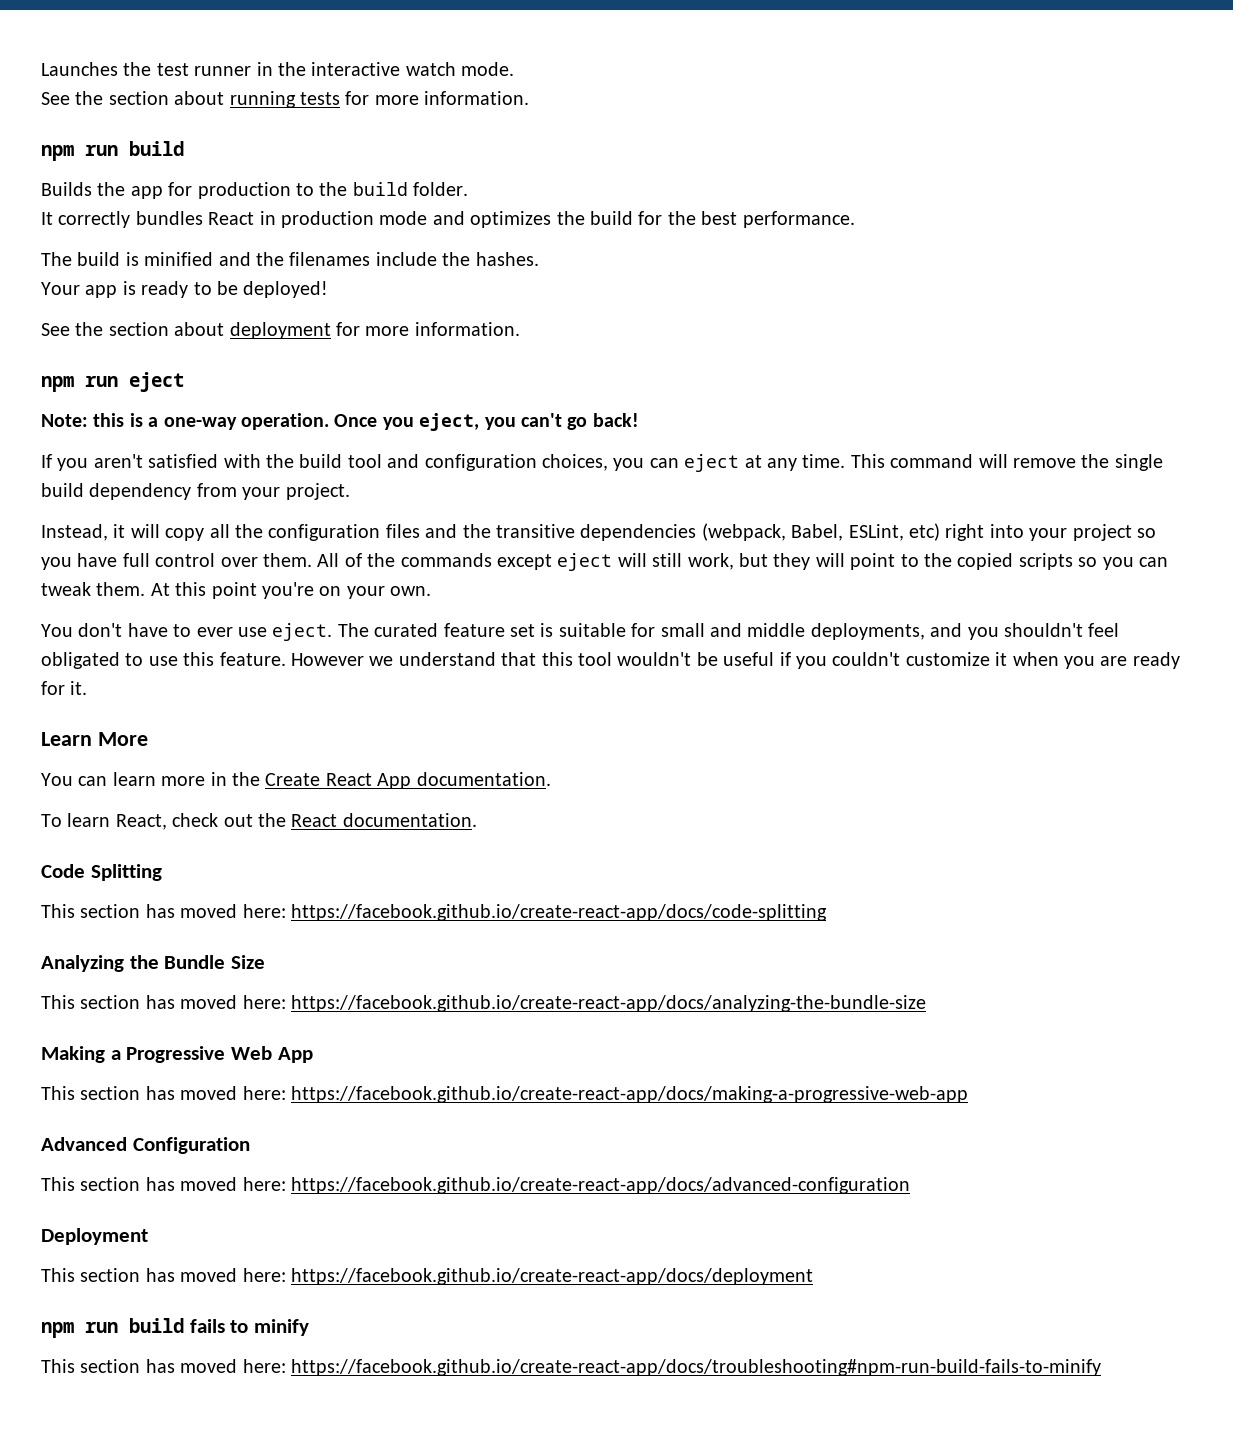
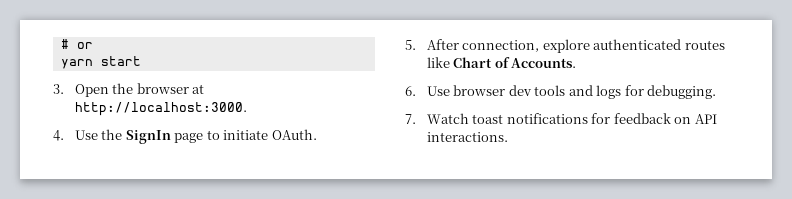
- Launches the test runner in the interactive watch mode.
- See the section about running tests for more information.
- npm run build
- Builds the app for production to the build folder.
- It correctly bundles React in production mode and optimizes the build for the best performance.
- The build is minified and the filenames include the hashes.
- Your app is ready to be deployed!
- See the section about deployment for more information.
- npm run eject
- Note: this is a one-way operation. Once you eject, you can't go back!
- If you aren't satisfied with the build tool and configuration choices, you can eject at any time. This command will remove the single build dependency from your project.
- Instead, it will copy all the configuration files and the transitive dependencies (webpack, Babel, ESLint, etc) right into your project so you have full control over them. All of the commands except eject will still work, but they will point to the copied scripts so you can tweak them. At this point you're on your own.
- You don't have to ever use eject. The curated feature set is suitable for small and middle deployments, and you shouldn't feel obligated to use this feature. However we understand that this tool wouldn't be useful if you couldn't customize it when you are ready for it.
- Learn More
- You can learn more in the Create React App documentation.
- To learn React, check out the React documentation.
- Code Splitting
- This section has moved here: https://facebook.github.io/create-react-app/docs/code-splitting
- Analyzing the Bundle Size
- This section has moved here: https://facebook.github.io/create-react-app/docs/analyzing-the-bundle-size
- Making a Progressive Web App
- This section has moved here: https://facebook.github.io/create-react-app/docs/making-a-progressive-web-app
- Advanced Configuration
- This section has moved here: https://facebook.github.io/create-react-app/docs/advanced-configuration
- Deployment
- This section has moved here: https://facebook.github.io/create-react-app/docs/deployment
- npm run build fails to minify
- This section has moved here: https://facebook.github.io/create-react-app/docs/troubleshooting#npm-run-build-fails-to-minify
+ # or
+ yarn start
+ 3. Open the browser at http://localhost:3000.
+ 4. Use the SignIn page to initiate OAuth.
+ 5. After connection, explore authenticated routes like Chart of Accounts.
+ 6. Use browser dev tools and logs for debugging.
+ 7. Watch toast notifications for feedback on API interactions.

